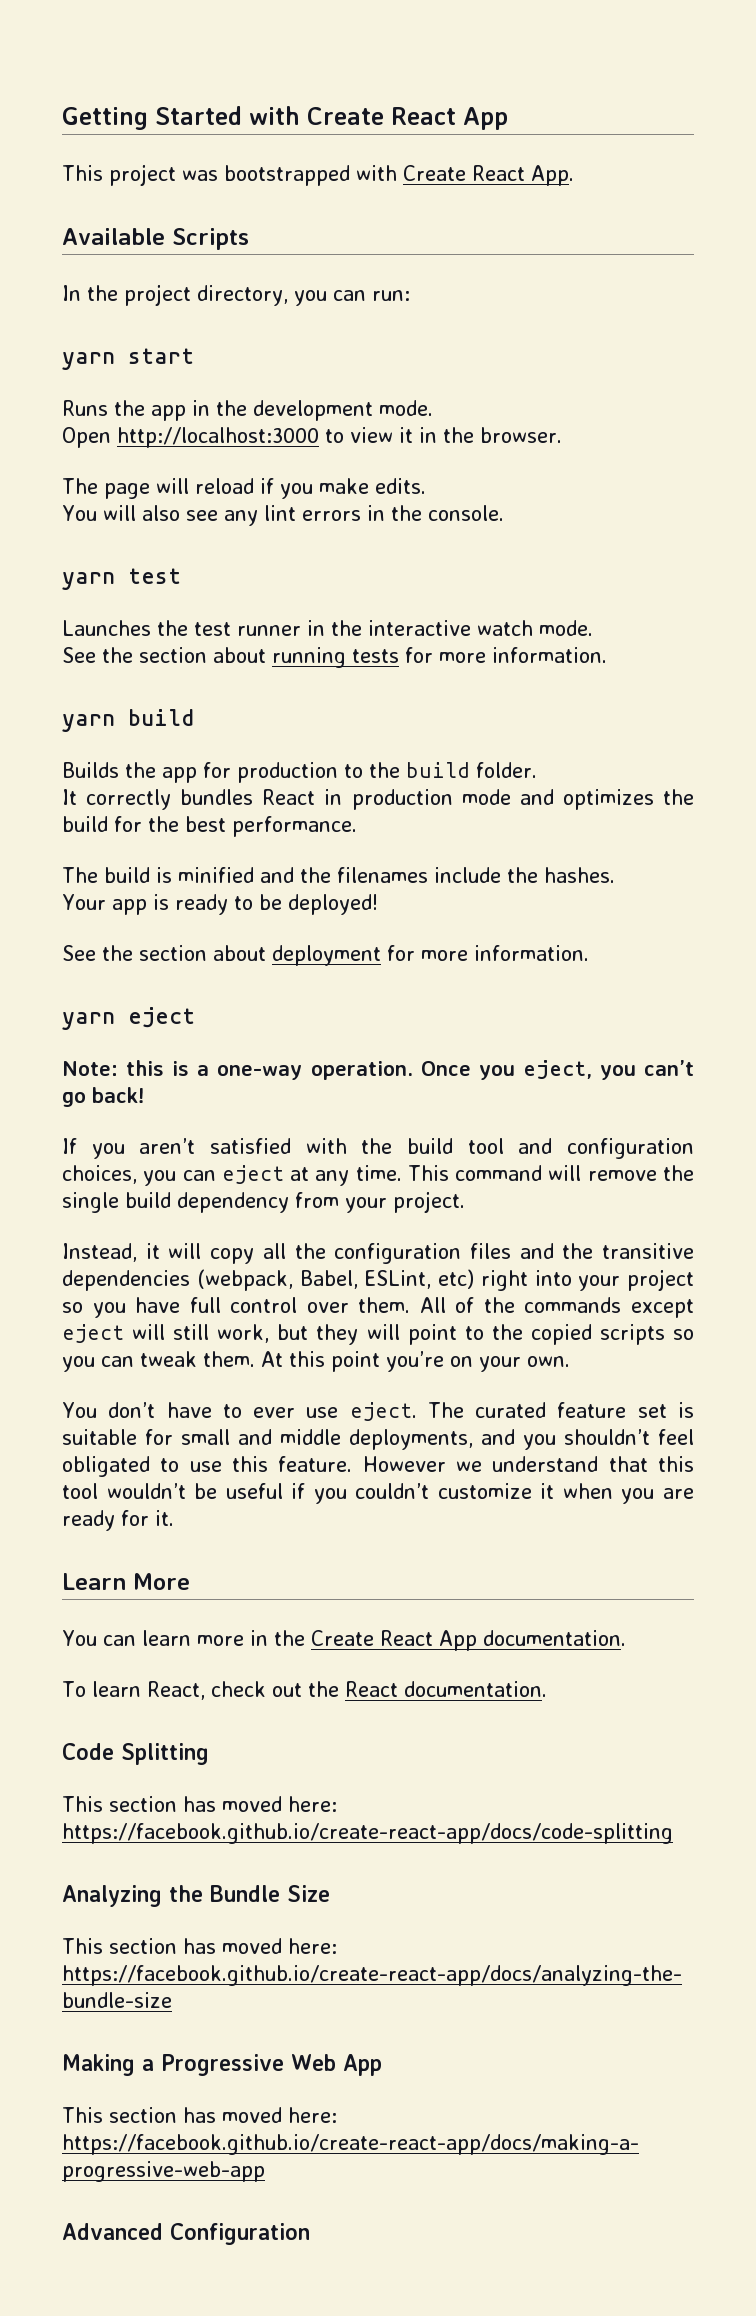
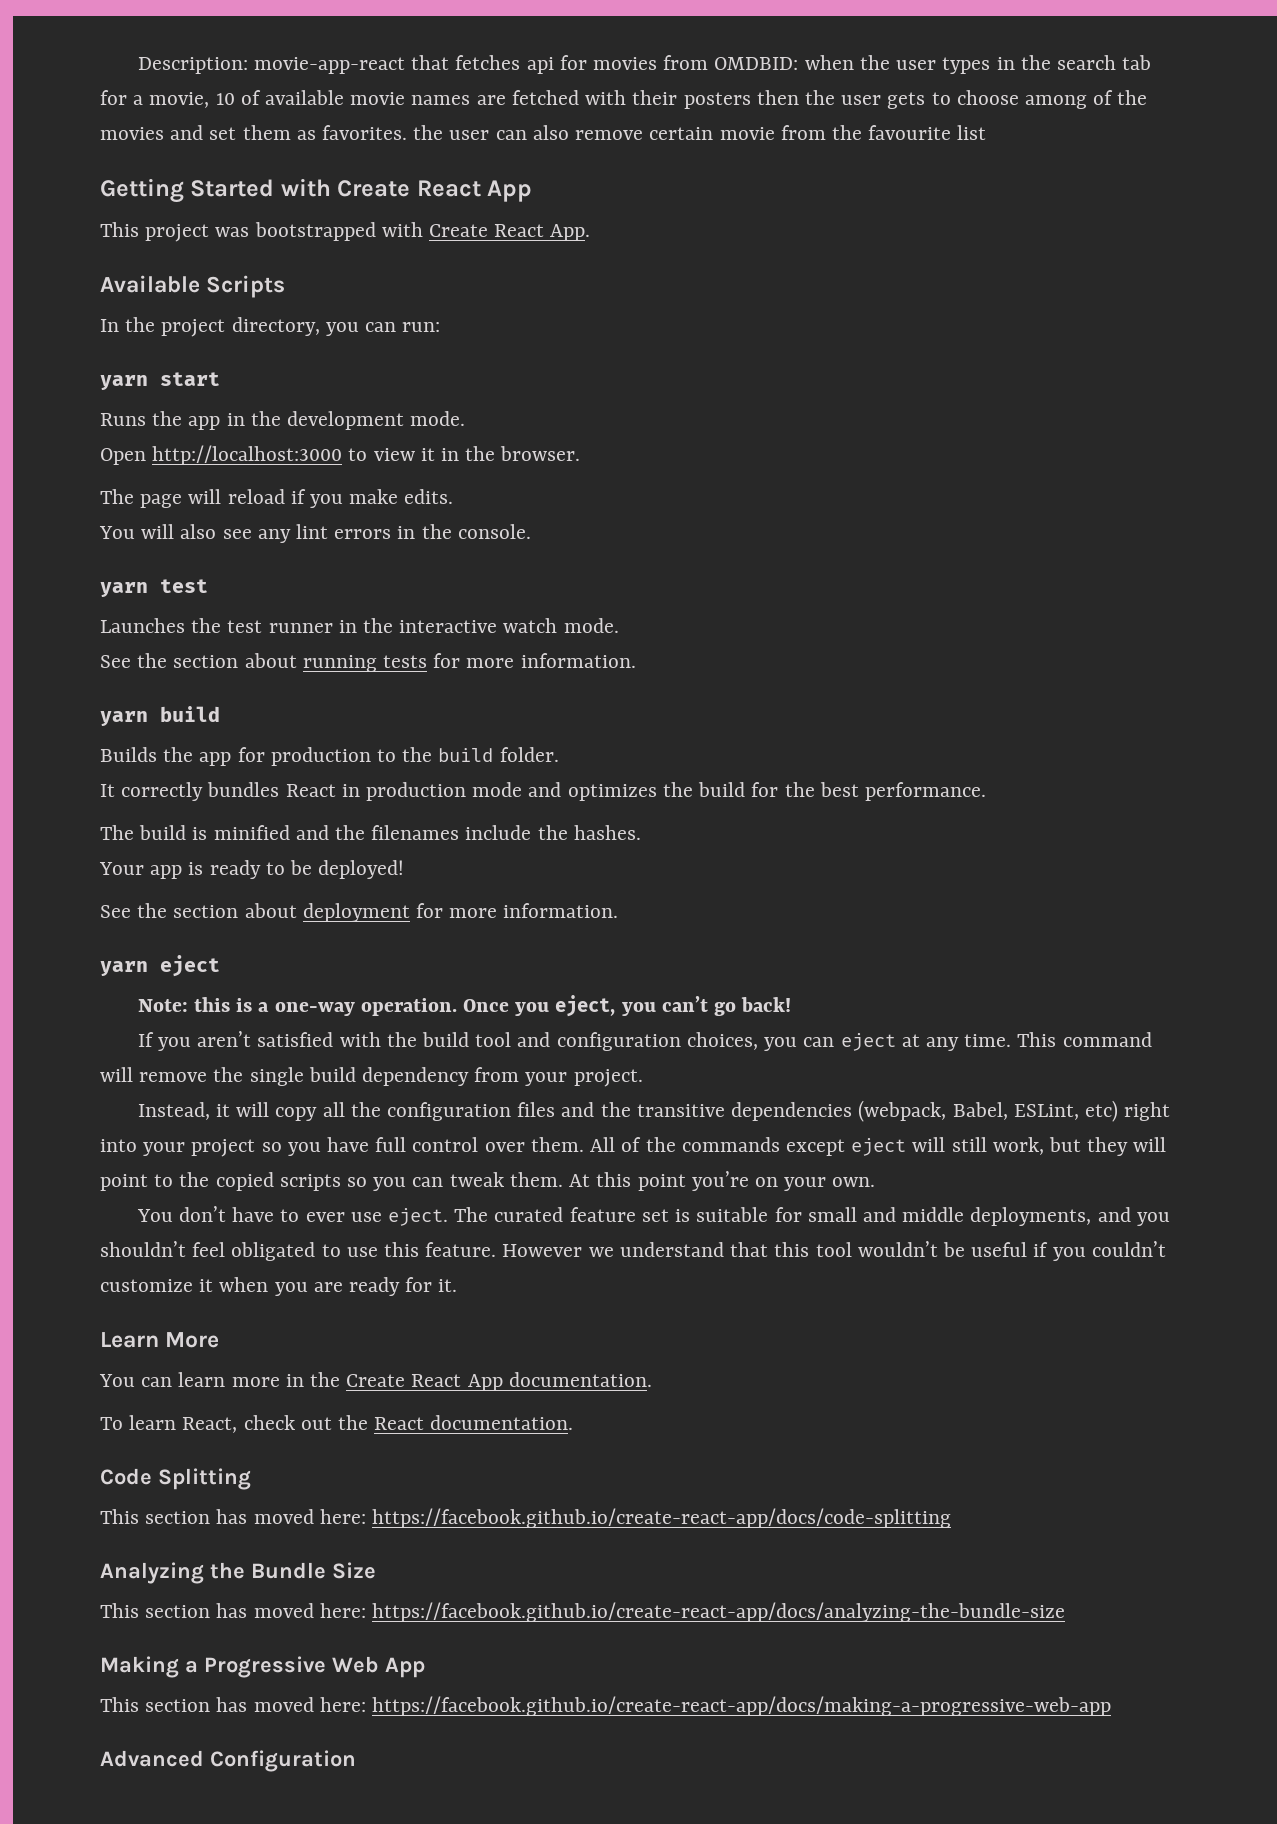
+ Description: movie-app-react that fetches api for movies from OMDBID: when the user types in the search tab for a movie, 10 of available movie names are fetched with their posters then the user gets to choose among of the movies and set them as favorites. the user can also remove certain movie from the favourite list

